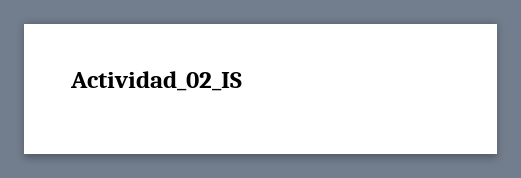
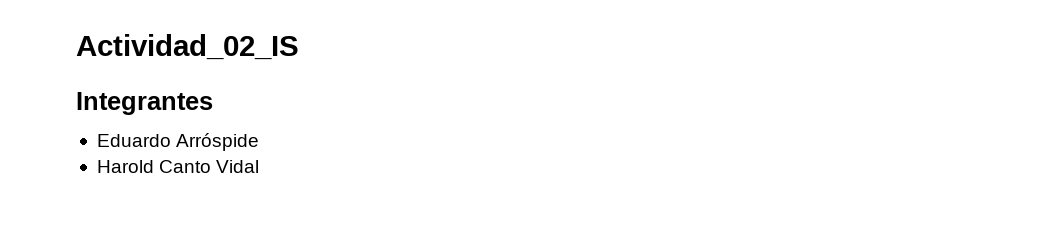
+ Integrantes
+ Eduardo Arróspide
+ Harold Canto Vidal

